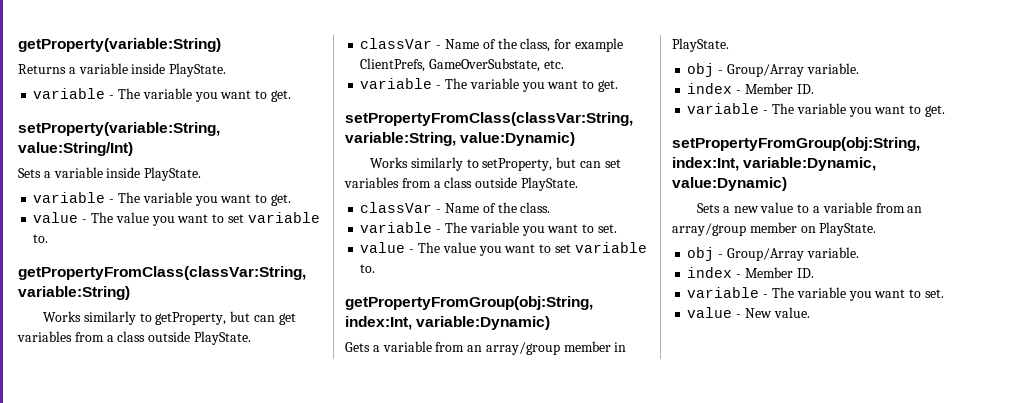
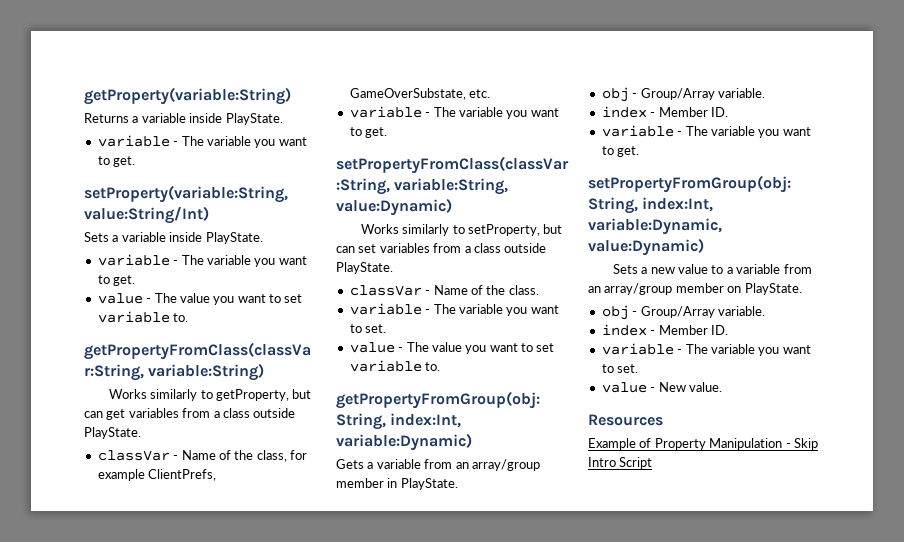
+ Resources
+ Example of Property Manipulation - Skip Intro Script

